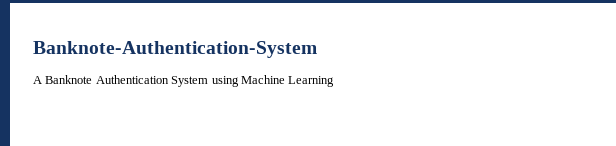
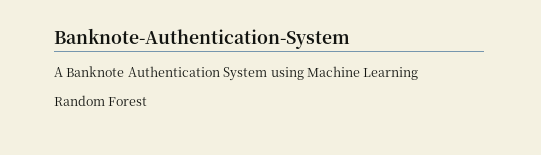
+ Random Forest

